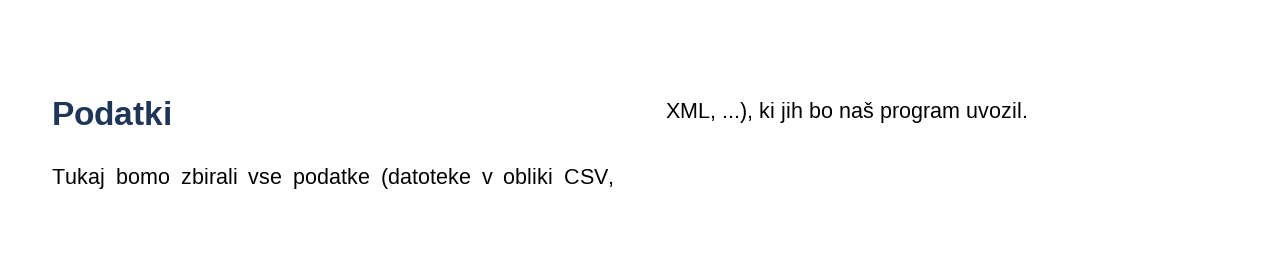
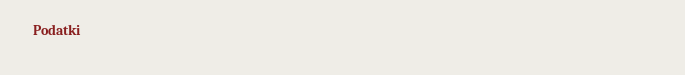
- Tukaj bomo zbirali vse podatke (datoteke v obliki CSV, XML, ...), ki jih bo naš program uvozil.

